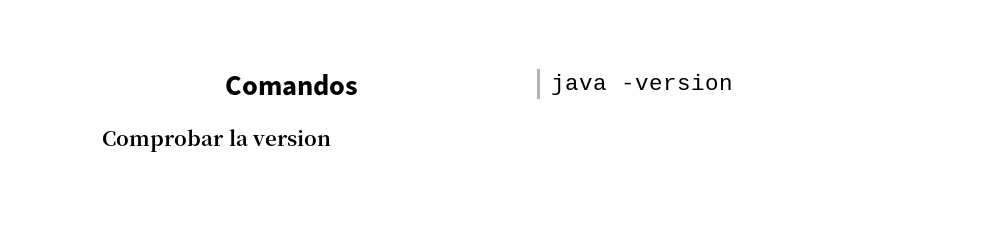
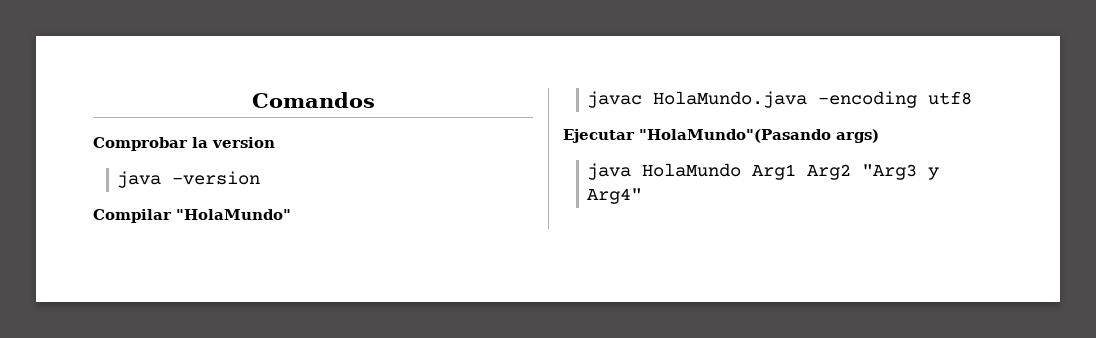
+ Compilar "HolaMundo"
+ javac HolaMundo.java -encoding utf8
+ Ejecutar "HolaMundo"(Pasando args)
+ java HolaMundo Arg1 Arg2 "Arg3 y Arg4"

